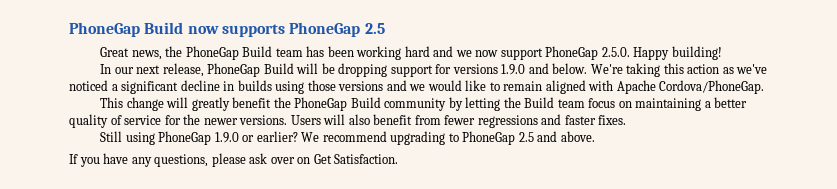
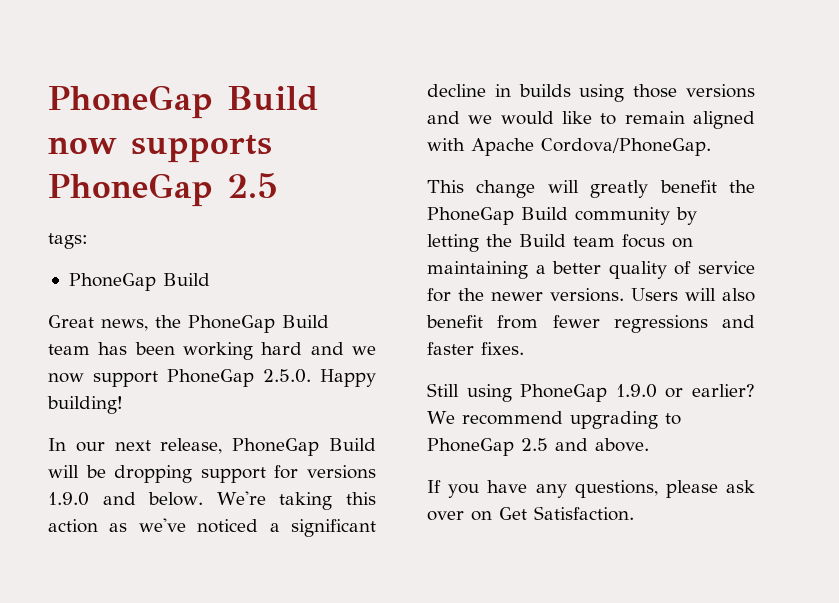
+ tags:
+ PhoneGap Build

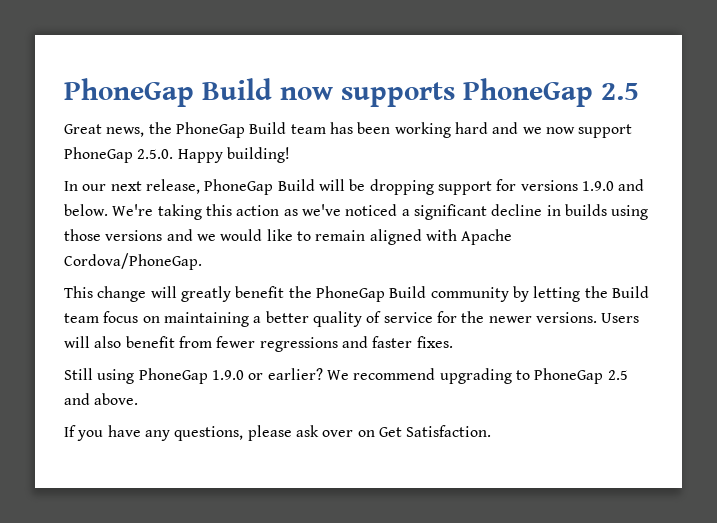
- tags:
- PhoneGap Build

